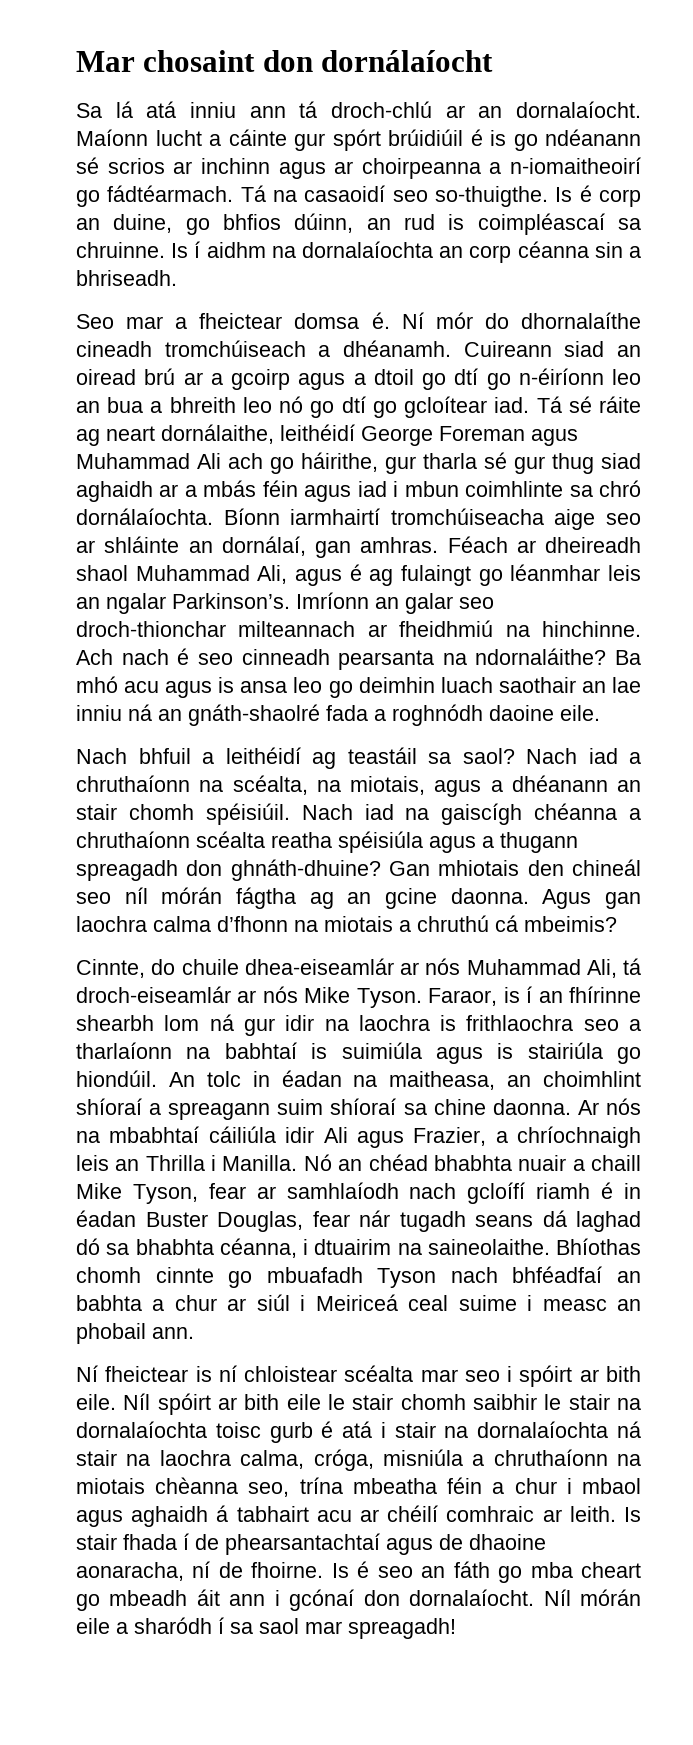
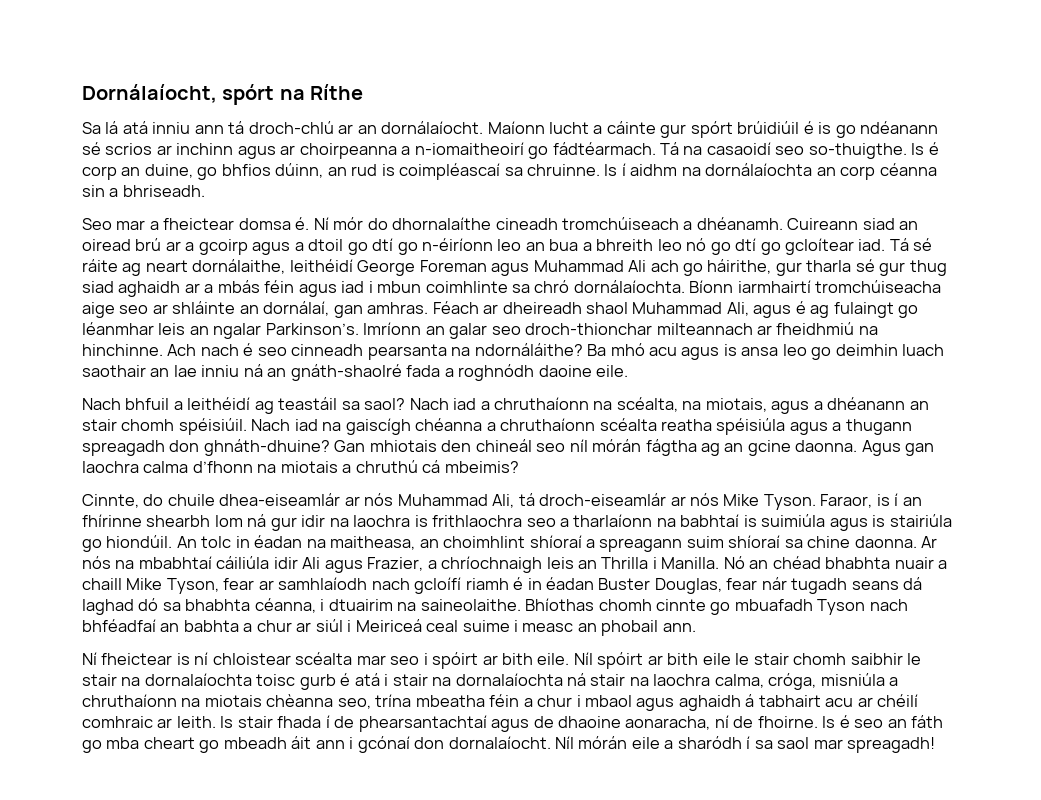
- Mar chosaint don dornálaíocht
+ Dornálaíocht, spórt na Ríthe
- Sa lá atá inniu ann tá droch-chlú ar an dornalaíocht.
+ Sa lá atá inniu ann tá droch-chlú ar an dornálaíocht.
- Is í aidhm na dornalaíochta an corp céanna sin a bhriseadh.
+ Is í aidhm na dornálaíochta an corp céanna sin a bhriseadh.
- Ach nach é seo cinneadh pearsanta na ndornaláithe?
+ Ach nach é seo cinneadh pearsanta na ndornáláithe?

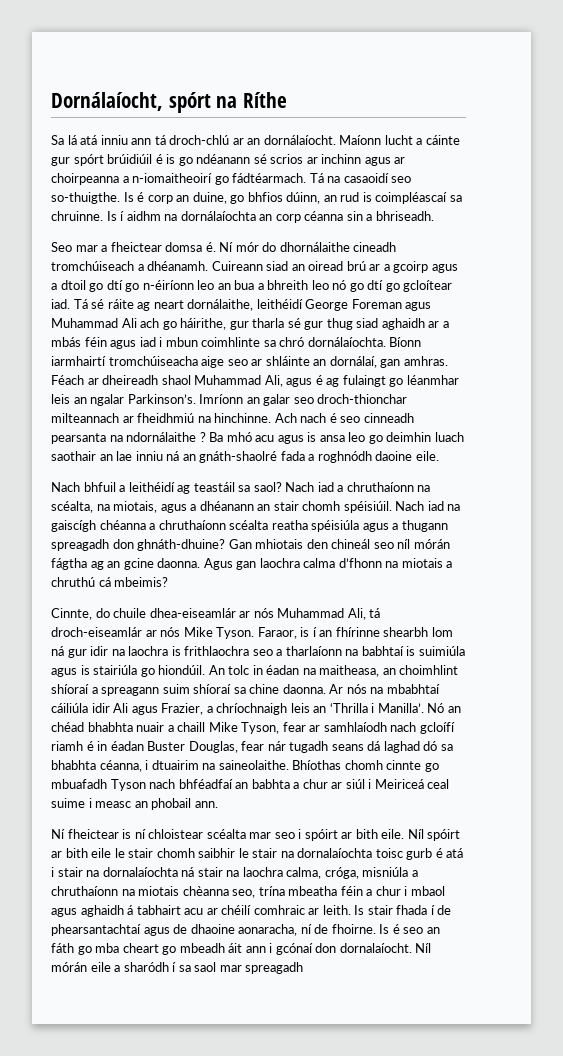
- Ní mór do dhornalaíthe cineadh tromchúiseach a dhéanamh.
+ Ní mór do dhornálaithe cineadh tromchúiseach a dhéanamh.
- Ach nach é seo cinneadh pearsanta na ndornáláithe?
+ Ach nach é seo cinneadh pearsanta na ndornálaithe ?
- Ar nós na mbabhtaí cáiliúla idir Ali agus Frazier, a chríochnaigh leis an Thrilla i Manilla.
+ Ar nós na mbabhtaí cáiliúla idir Ali agus Frazier, a chríochnaigh leis an ‘Thrilla i Manilla’.
- Níl mórán eile a sharódh í sa saol mar spreagadh!
+ Níl mórán eile a sharódh í sa saol mar spreagadh

